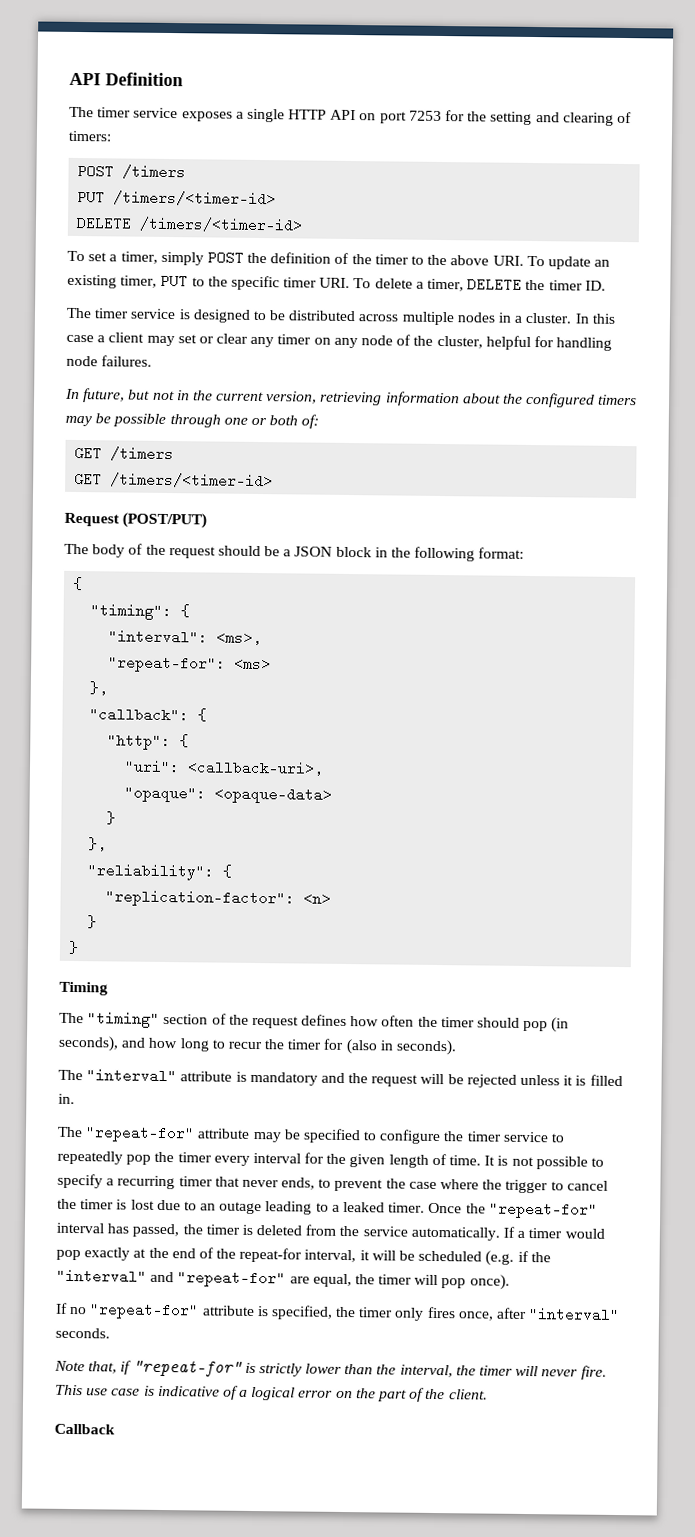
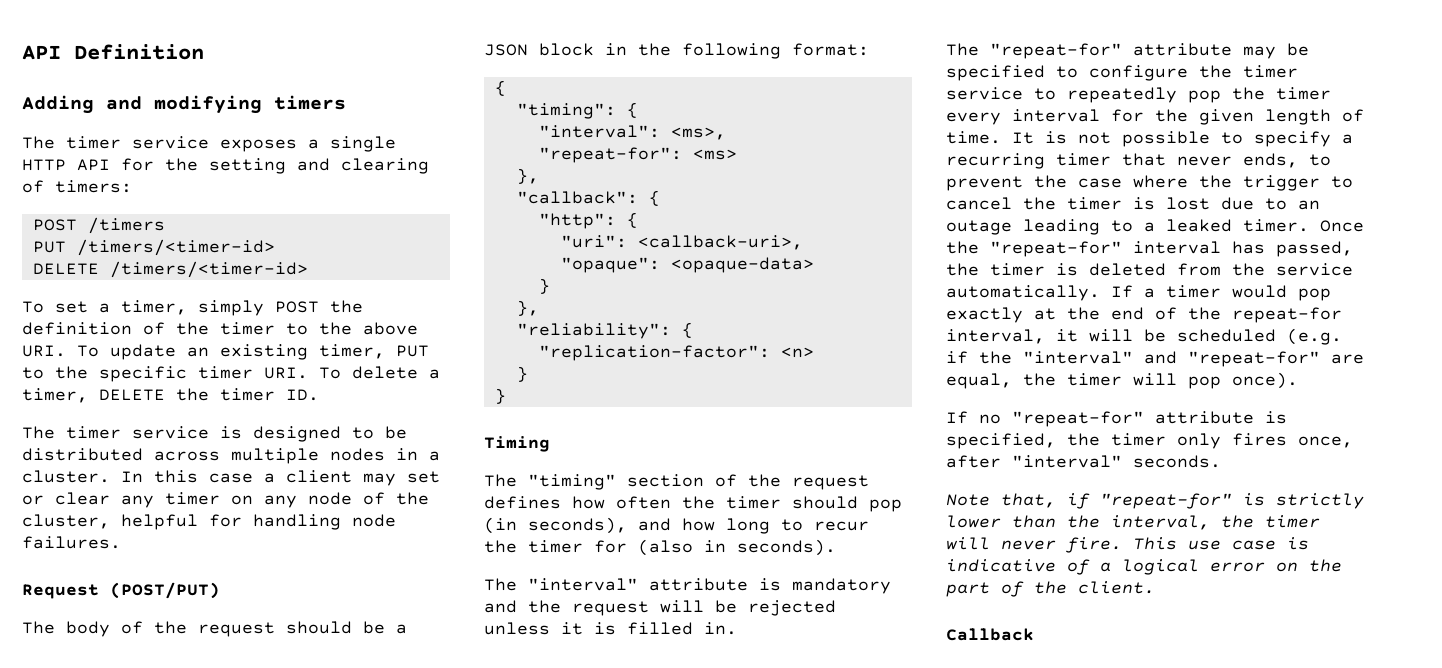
+ Adding and modifying timers
- The timer service exposes a single HTTP API on port 7253 for the setting and clearing of timers:
+ The timer service exposes a single HTTP API for the setting and clearing of timers:
- In future, but not in the current version, retrieving information about the configured timers may be possible through one or both of:
- GET /timers
- GET /timers/<timer-id>

